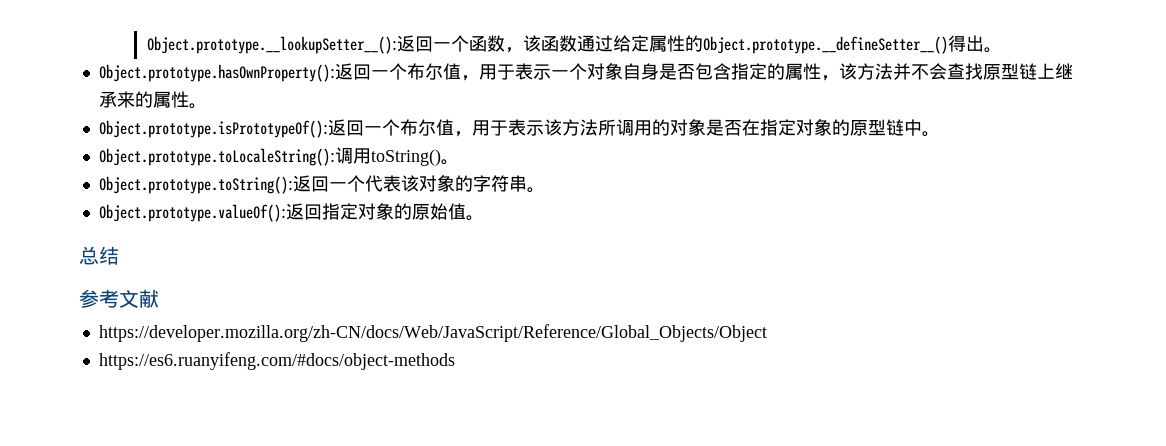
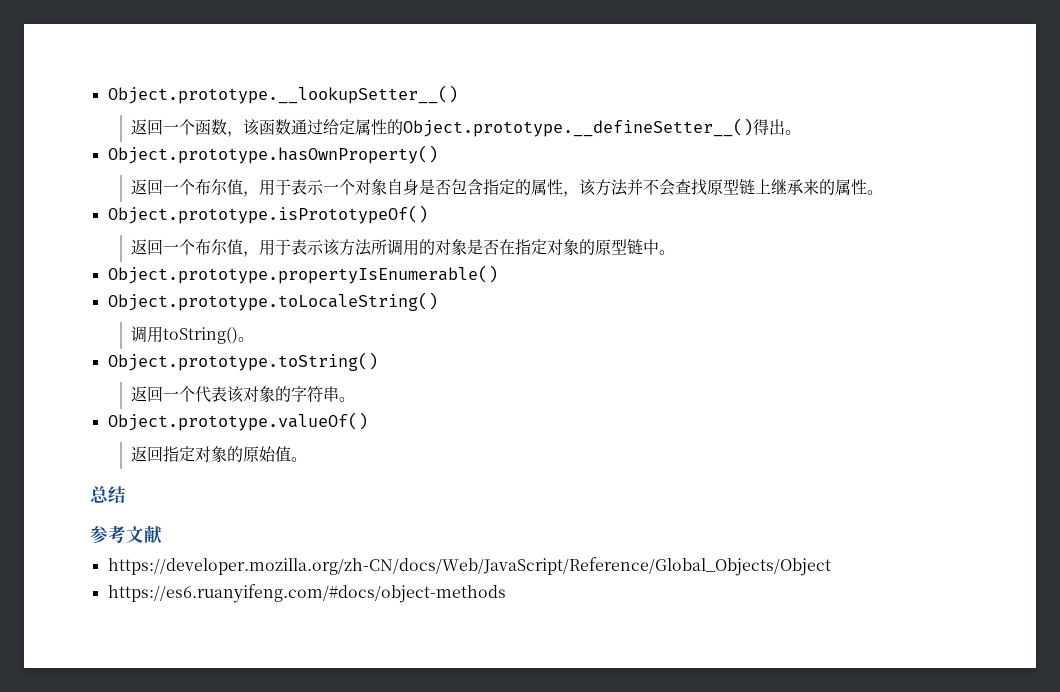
- Object.prototype.__lookupSetter__():返回一个函数，该函数通过给定属性的Object.prototype.__defineSetter__()得出。
+ Object.prototype.__lookupSetter__()
+ 返回一个函数，该函数通过给定属性的Object.prototype.__defineSetter__()得出。
- Object.prototype.hasOwnProperty():返回一个布尔值，用于表示一个对象自身是否包含指定的属性，该方法并不会查找原型链上继承来的属性。
+ Object.prototype.hasOwnProperty()
+ 返回一个布尔值，用于表示一个对象自身是否包含指定的属性，该方法并不会查找原型链上继承来的属性。
- Object.prototype.isPrototypeOf():返回一个布尔值，用于表示该方法所调用的对象是否在指定对象的原型链中。
+ Object.prototype.isPrototypeOf()
+ 返回一个布尔值，用于表示该方法所调用的对象是否在指定对象的原型链中。
- Object.prototype.toLocaleString():调用toString()。
+ Object.prototype.propertyIsEnumerable()
+ Object.prototype.toLocaleString()
+ 调用toString()。
- Object.prototype.toString():返回一个代表该对象的字符串。
+ Object.prototype.toString()
+ 返回一个代表该对象的字符串。
- Object.prototype.valueOf():返回指定对象的原始值。
+ Object.prototype.valueOf()
+ 返回指定对象的原始值。

